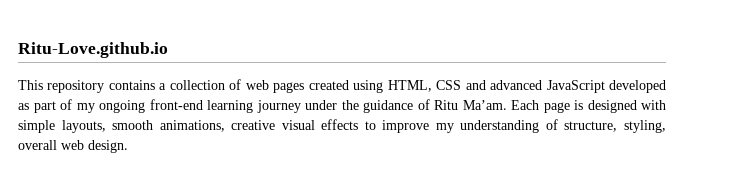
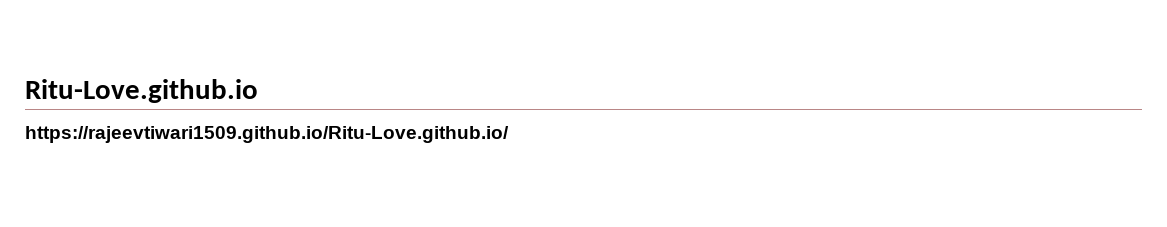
- This repository contains a collection of web pages created using HTML, CSS and advanced JavaScript developed as part of my ongoing front-end learning journey under the guidance of Ritu Ma’am. Each page is designed with simple layouts, smooth animations, creative visual effects to improve my understanding of structure, styling, overall web design.
+ https://rajeevtiwari1509.github.io/Ritu-Love.github.io/

